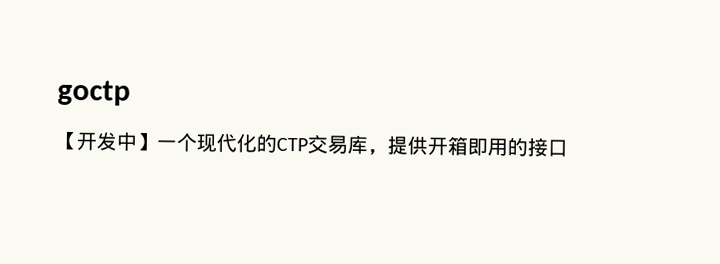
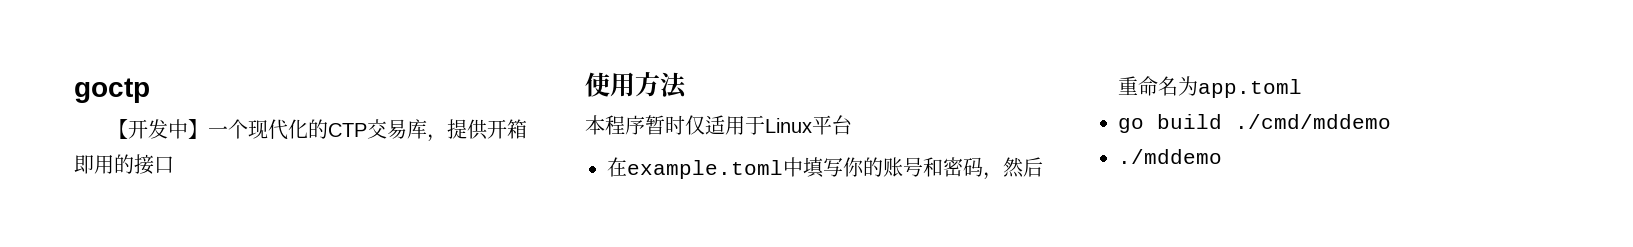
+ 使用方法
+ 本程序暂时仅适用于Linux平台
+ 在example.toml中填写你的账号和密码，然后重命名为app.toml
+ go build ./cmd/mddemo
+ ./mddemo

